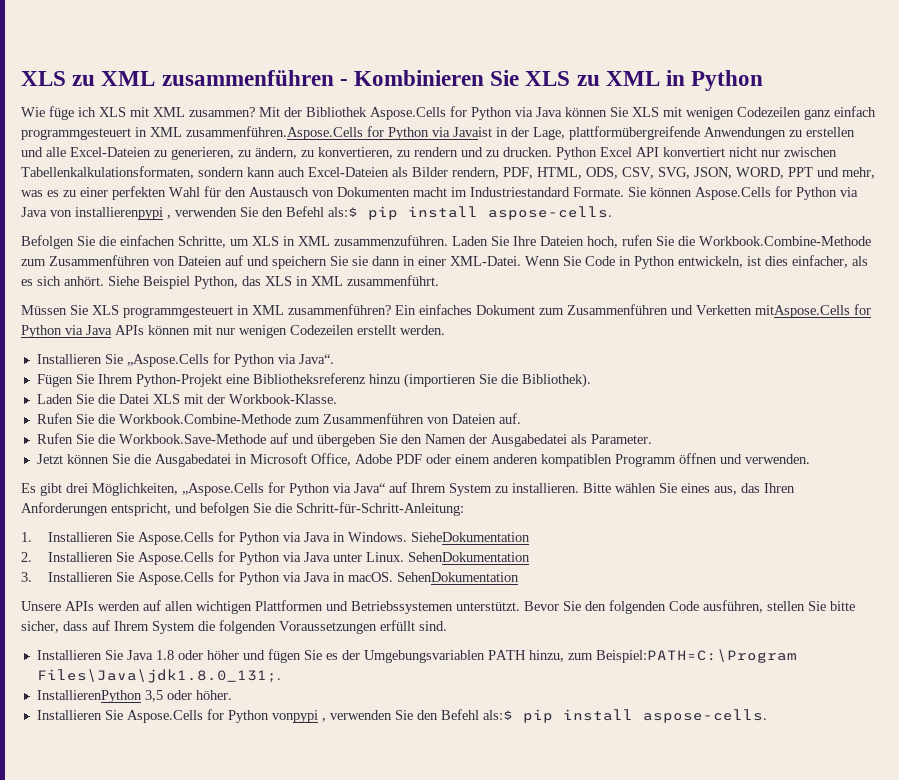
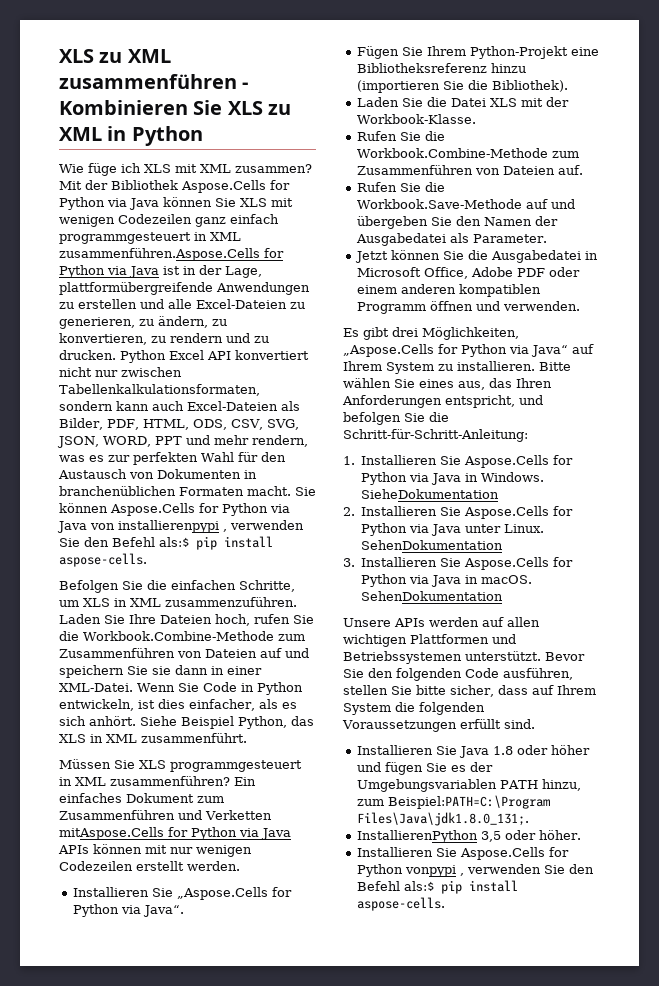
- Mit der Bibliothek Aspose.Cells for Python via Java können Sie XLS mit wenigen Codezeilen ganz einfach programmgesteuert in XML zusammenführen.Aspose.Cells for Python via Javaist in der Lage, plattformübergreifende Anwendungen zu erstellen und alle Excel-Dateien zu generieren, zu ändern, zu konvertieren, zu rendern und zu drucken.
+ Mit der Bibliothek Aspose.Cells for Python via Java können Sie XLS mit wenigen Codezeilen ganz einfach programmgesteuert in XML zusammenführen.Aspose.Cells for Python via Java ist in der Lage, plattformübergreifende Anwendungen zu erstellen und alle Excel-Dateien zu generieren, zu ändern, zu konvertieren, zu rendern und zu drucken.
- Python Excel API konvertiert nicht nur zwischen Tabellenkalkulationsformaten, sondern kann auch Excel-Dateien als Bilder rendern, PDF, HTML, ODS, CSV, SVG, JSON, WORD, PPT und mehr, was es zu einer perfekten Wahl für den Austausch von Dokumenten macht im Industriestandard Formate.
+ Python Excel API konvertiert nicht nur zwischen Tabellenkalkulationsformaten, sondern kann auch Excel-Dateien als Bilder, PDF, HTML, ODS, CSV, SVG, JSON, WORD, PPT und mehr rendern, was es zur perfekten Wahl für den Austausch von Dokumenten in branchenüblichen Formaten macht.

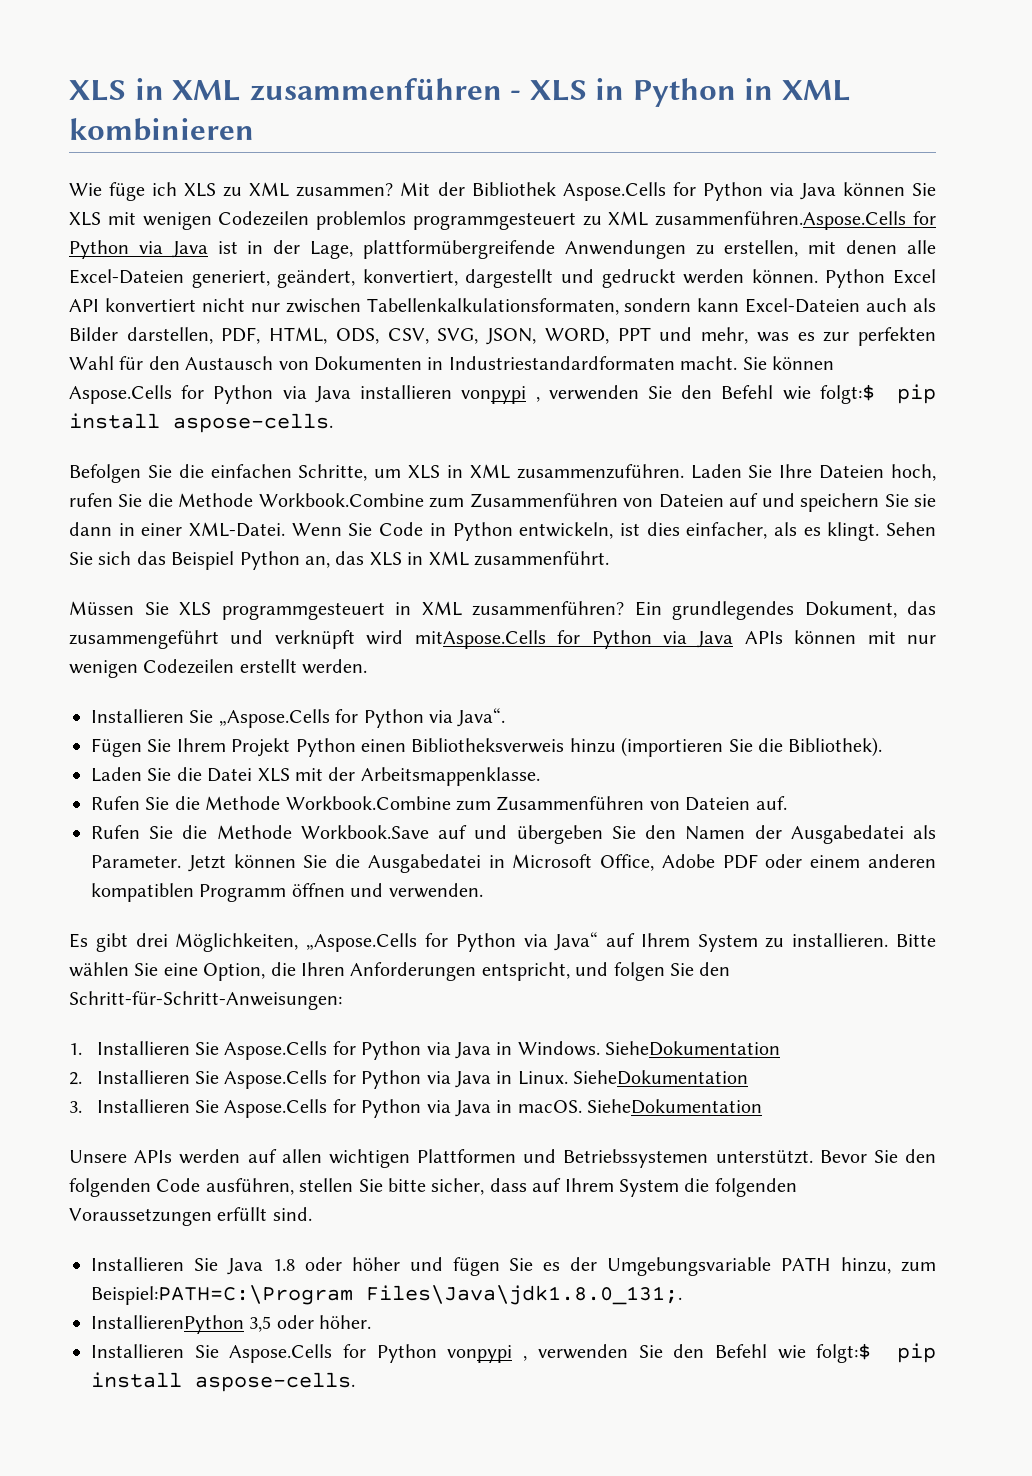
- XLS zu XML zusammenführen - Kombinieren Sie XLS zu XML in Python
+ XLS in XML zusammenführen - XLS in Python in XML kombinieren
- Wie füge ich XLS mit XML zusammen?
+ Wie füge ich XLS zu XML zusammen?
- Mit der Bibliothek Aspose.Cells for Python via Java können Sie XLS mit wenigen Codezeilen ganz einfach programmgesteuert in XML zusammenführen.Aspose.Cells for Python via Java ist in der Lage, plattformübergreifende Anwendungen zu erstellen und alle Excel-Dateien zu generieren, zu ändern, zu konvertieren, zu rendern und zu drucken.
+ Mit der Bibliothek Aspose.Cells for Python via Java können Sie XLS mit wenigen Codezeilen problemlos programmgesteuert zu XML zusammenführen.Aspose.Cells for Python via Java ist in der Lage, plattformübergreifende Anwendungen zu erstellen, mit denen alle Excel-Dateien generiert, geändert, konvertiert, dargestellt und gedruckt werden können.
- Python Excel API konvertiert nicht nur zwischen Tabellenkalkulationsformaten, sondern kann auch Excel-Dateien als Bilder, PDF, HTML, ODS, CSV, SVG, JSON, WORD, PPT und mehr rendern, was es zur perfekten Wahl für den Austausch von Dokumenten in branchenüblichen Formaten macht.
+ Python Excel API konvertiert nicht nur zwischen Tabellenkalkulationsformaten, sondern kann Excel-Dateien auch als Bilder darstellen, PDF, HTML, ODS, CSV, SVG, JSON, WORD, PPT und mehr, was es zur perfekten Wahl für den Austausch von Dokumenten in Industriestandardformaten macht.
- Sie können Aspose.Cells for Python via Java von installierenpypi , verwenden Sie den Befehl als:$ pip install aspose-cells.
+ Sie können Aspose.Cells for Python via Java installieren vonpypi , verwenden Sie den Befehl wie folgt:$ pip install aspose-cells.
- Laden Sie Ihre Dateien hoch, rufen Sie die Workbook.Combine-Methode zum Zusammenführen von Dateien auf und speichern Sie sie dann in einer XML-Datei.
+ Laden Sie Ihre Dateien hoch, rufen Sie die Methode Workbook.Combine zum Zusammenführen von Dateien auf und speichern Sie sie dann in einer XML-Datei.
- Wenn Sie Code in Python entwickeln, ist dies einfacher, als es sich anhört. Siehe Beispiel Python, das XLS in XML zusammenführt.
+ Wenn Sie Code in Python entwickeln, ist dies einfacher, als es klingt. Sehen Sie sich das Beispiel Python an, das XLS in XML zusammenführt.
- Ein einfaches Dokument zum Zusammenführen und Verketten mitAspose.Cells for Python via Java APIs können mit nur wenigen Codezeilen erstellt werden.
+ Ein grundlegendes Dokument, das zusammengeführt und verknüpft wird mitAspose.Cells for Python via Java APIs können mit nur wenigen Codezeilen erstellt werden.
- Fügen Sie Ihrem Python-Projekt eine Bibliotheksreferenz hinzu (importieren Sie die Bibliothek).
+ Fügen Sie Ihrem Projekt Python einen Bibliotheksverweis hinzu (importieren Sie die Bibliothek).
- Laden Sie die Datei XLS mit der Workbook-Klasse.
- Rufen Sie die Workbook.Combine-Methode zum Zusammenführen von Dateien auf.
+ Laden Sie die Datei XLS mit der Arbeitsmappenklasse.
+ Rufen Sie die Methode Workbook.Combine zum Zusammenführen von Dateien auf.
- Rufen Sie die Workbook.Save-Methode auf und übergeben Sie den Namen der Ausgabedatei als Parameter.
- Jetzt können Sie die Ausgabedatei in Microsoft Office, Adobe PDF oder einem anderen kompatiblen Programm öffnen und verwenden.
+ Rufen Sie die Methode Workbook.Save auf und übergeben Sie den Namen der Ausgabedatei als Parameter. Jetzt können Sie die Ausgabedatei in Microsoft Office, Adobe PDF oder einem anderen kompatiblen Programm öffnen und verwenden.
- Bitte wählen Sie eines aus, das Ihren Anforderungen entspricht, und befolgen Sie die Schritt-für-Schritt-Anleitung:
+ Bitte wählen Sie eine Option, die Ihren Anforderungen entspricht, und folgen Sie den Schritt-für-Schritt-Anweisungen:
- 2. Installieren Sie Aspose.Cells for Python via Java unter Linux. SehenDokumentation
+ 2. Installieren Sie Aspose.Cells for Python via Java in Linux. SieheDokumentation
- 3. Installieren Sie Aspose.Cells for Python via Java in macOS. SehenDokumentation
+ 3. Installieren Sie Aspose.Cells for Python via Java in macOS. SieheDokumentation
- Installieren Sie Java 1.8 oder höher und fügen Sie es der Umgebungsvariablen PATH hinzu, zum Beispiel:PATH=C:\Program Files\Java\jdk1.8.0_131;.
+ Installieren Sie Java 1.8 oder höher und fügen Sie es der Umgebungsvariable PATH hinzu, zum Beispiel:PATH=C:\Program Files\Java\jdk1.8.0_131;.
- Installieren Sie Aspose.Cells for Python vonpypi , verwenden Sie den Befehl als:$ pip install aspose-cells.
+ Installieren Sie Aspose.Cells for Python vonpypi , verwenden Sie den Befehl wie folgt:$ pip install aspose-cells.

